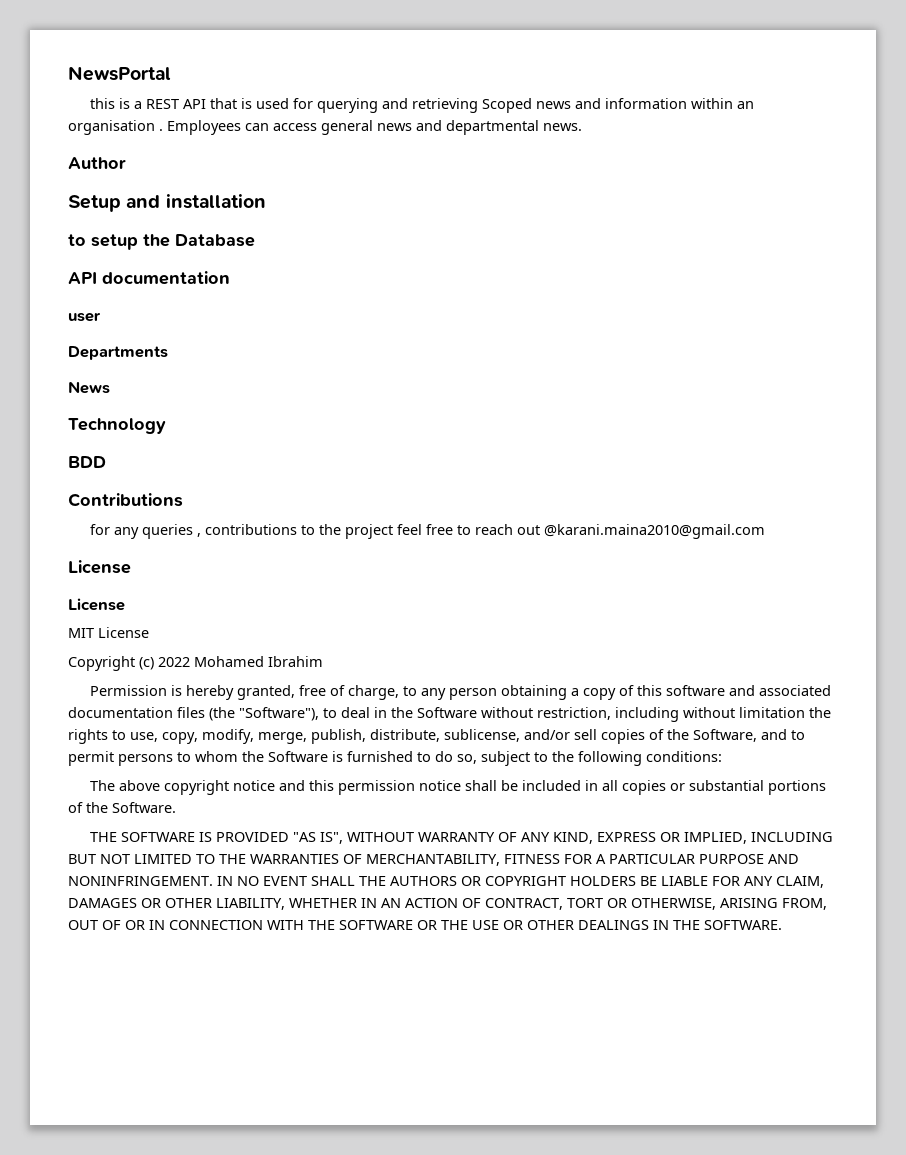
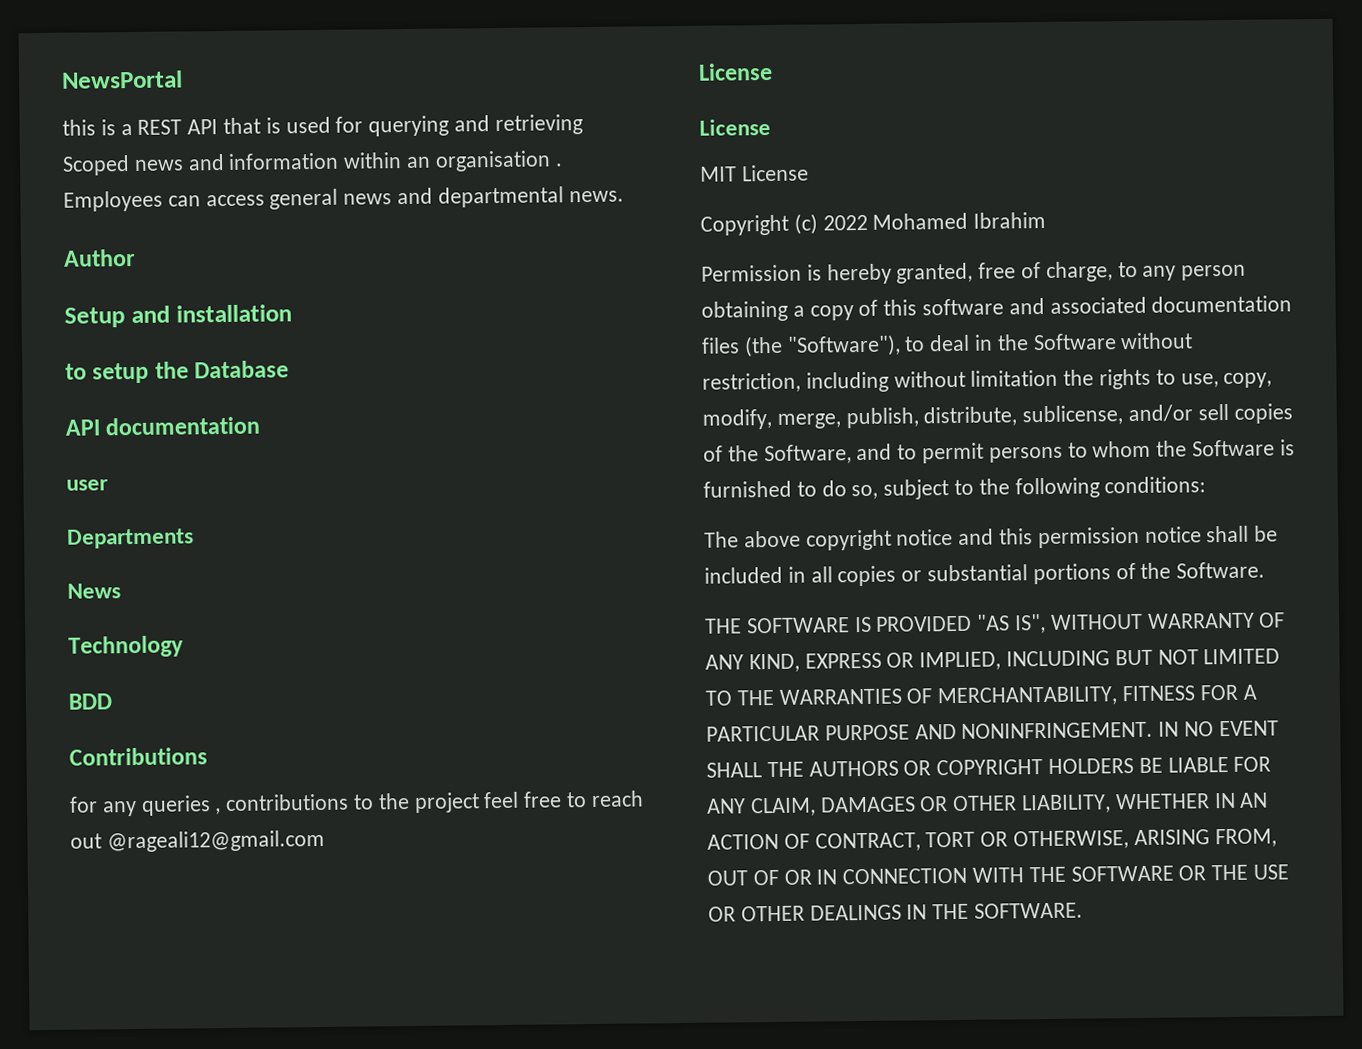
- for any queries , contributions to the project feel free to reach out @karani.maina2010@gmail.com
+ for any queries , contributions to the project feel free to reach out @rageali12@gmail.com

